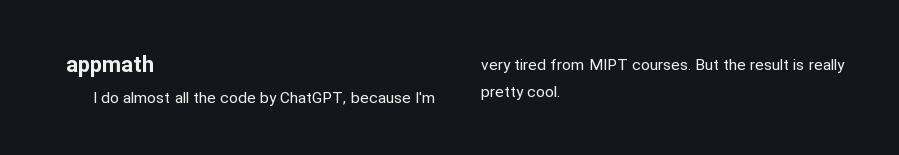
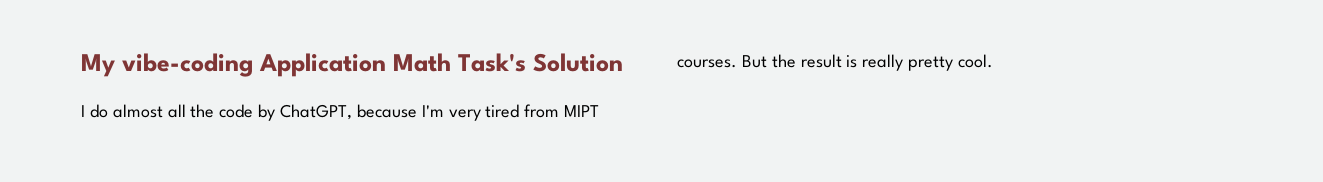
- appmath
+ My vibe-coding Application Math Task's Solution

